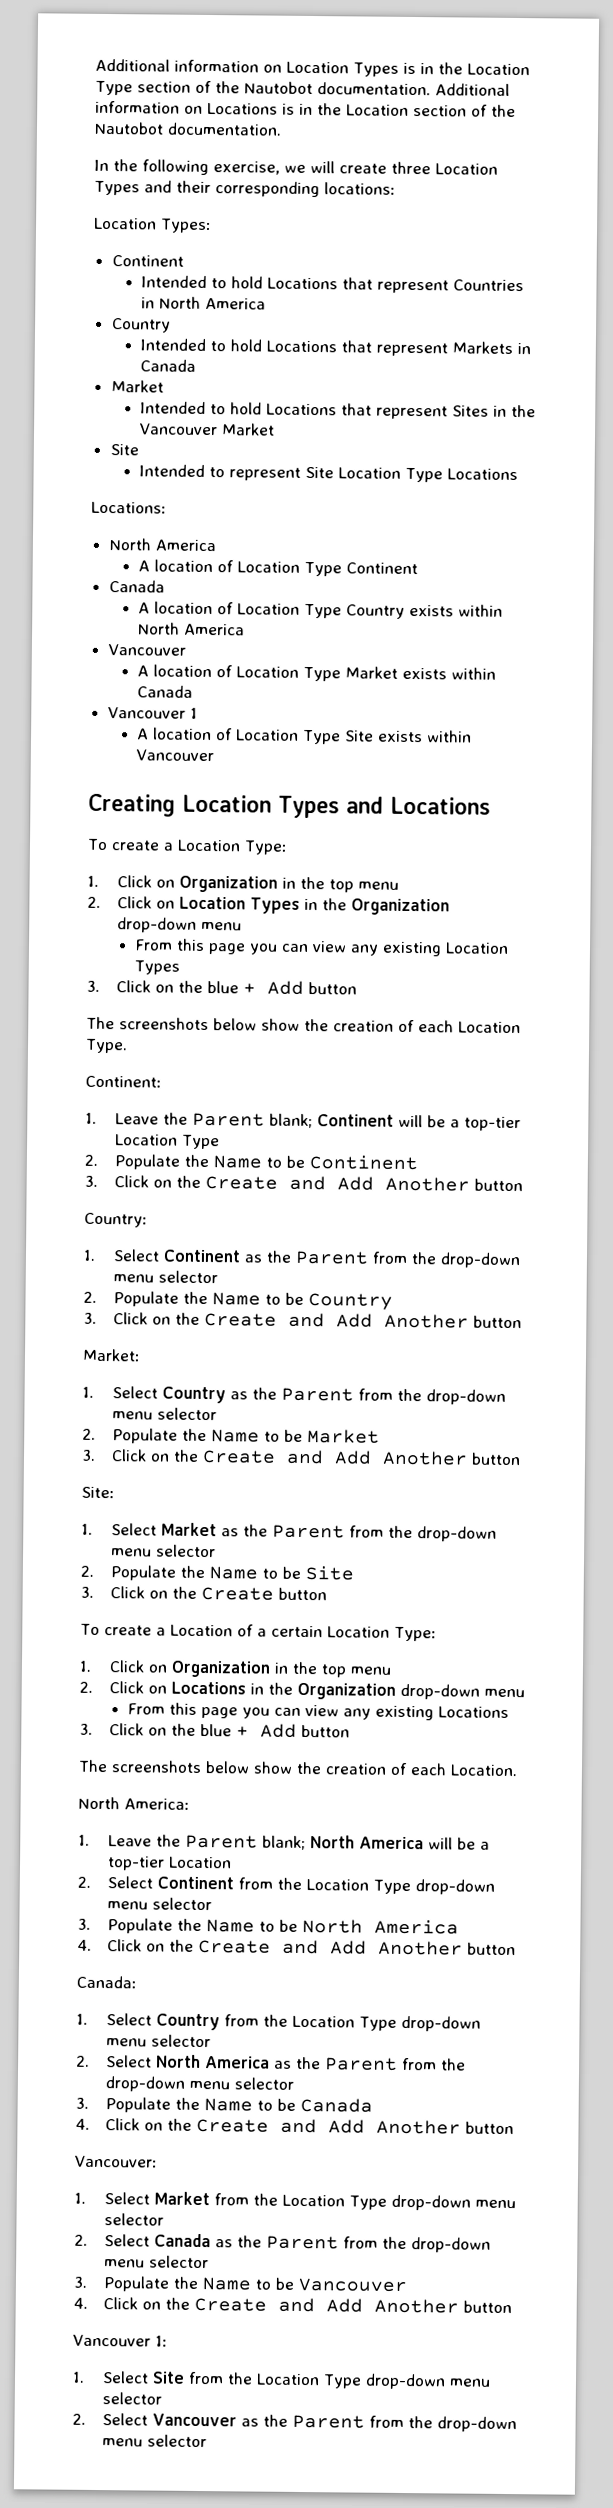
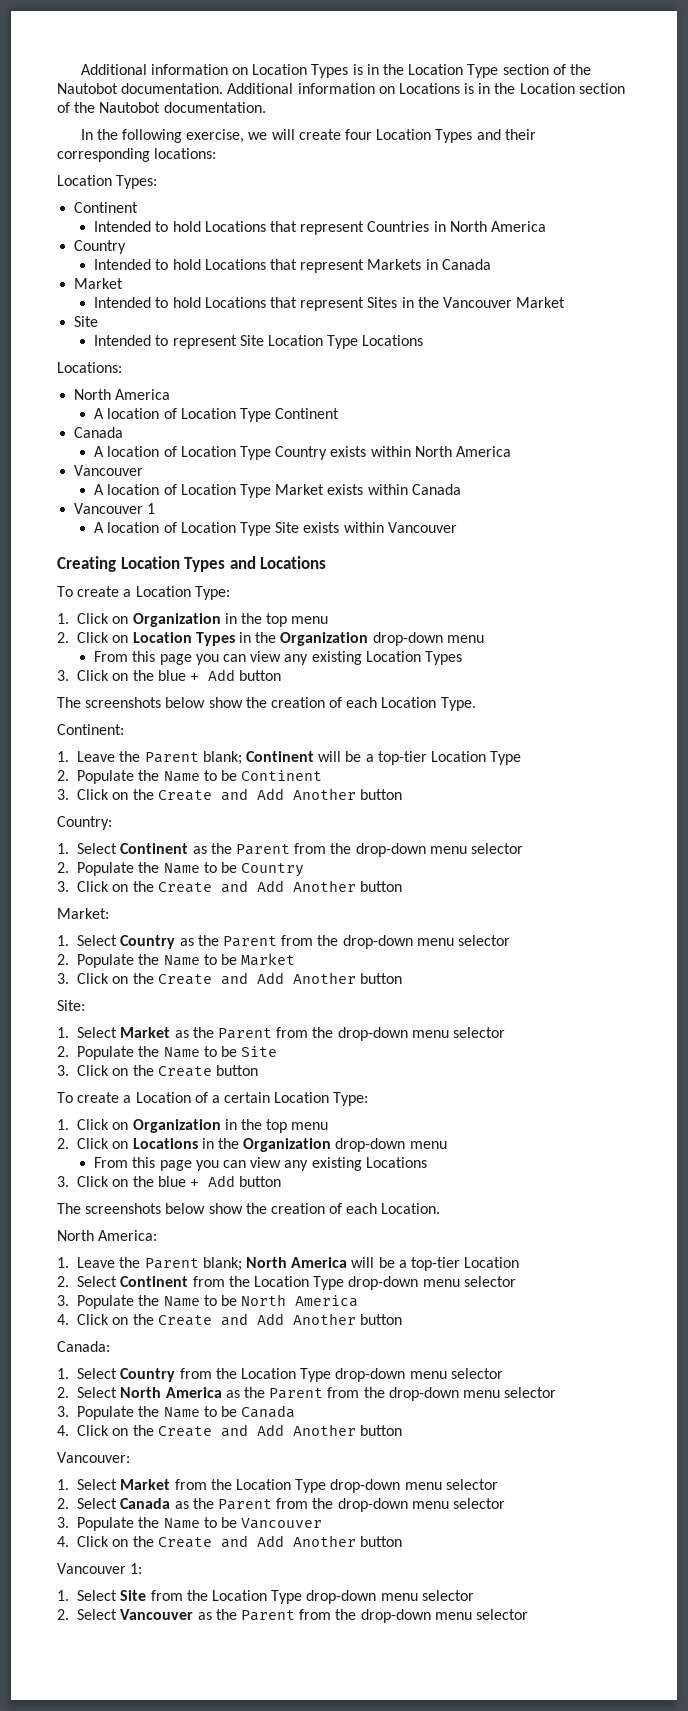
- In the following exercise, we will create three Location Types and their corresponding locations:
+ In the following exercise, we will create four Location Types and their corresponding locations:

